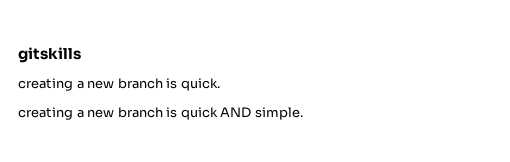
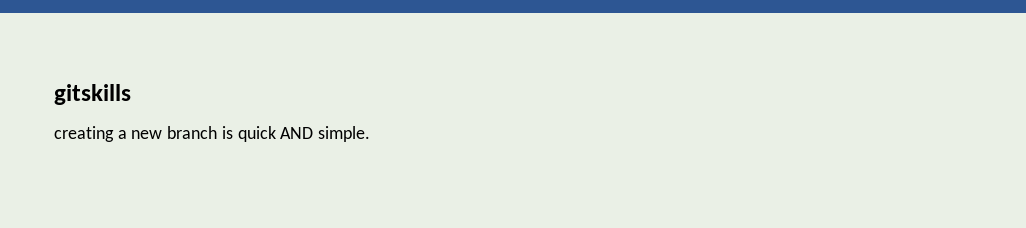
- creating a new branch is quick.

